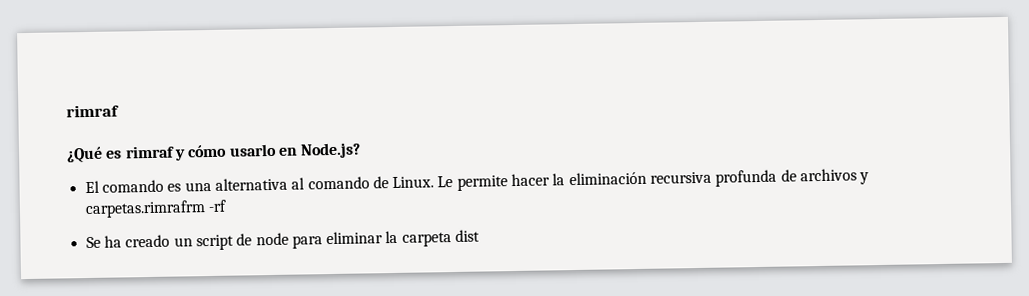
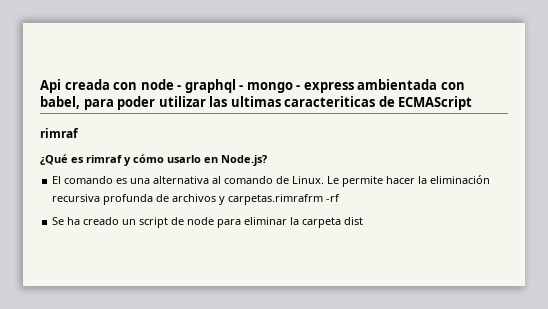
+ Api creada con node - graphql - mongo - express ambientada con babel, para poder utilizar las ultimas caracteriticas de ECMAScript

